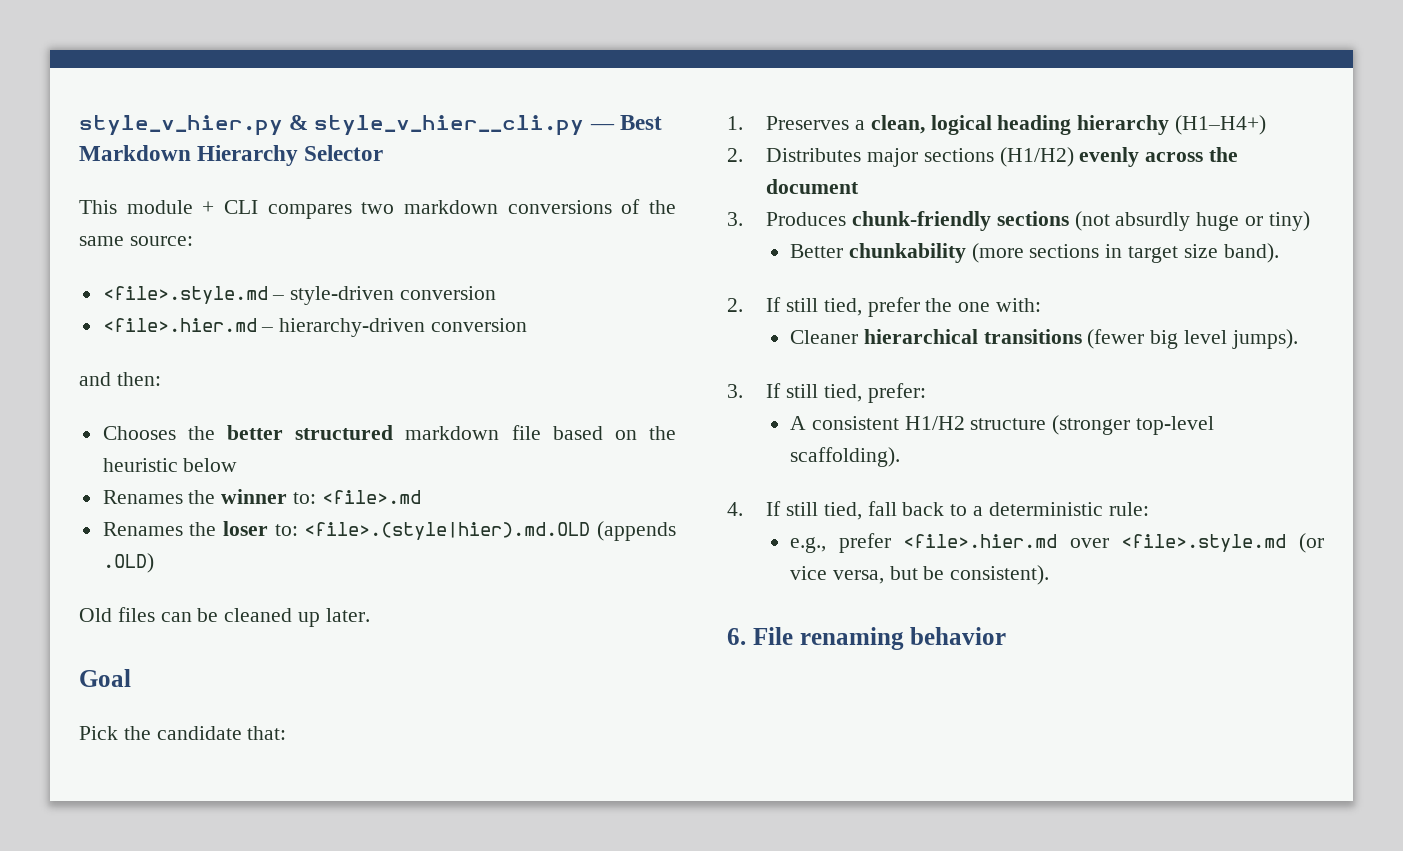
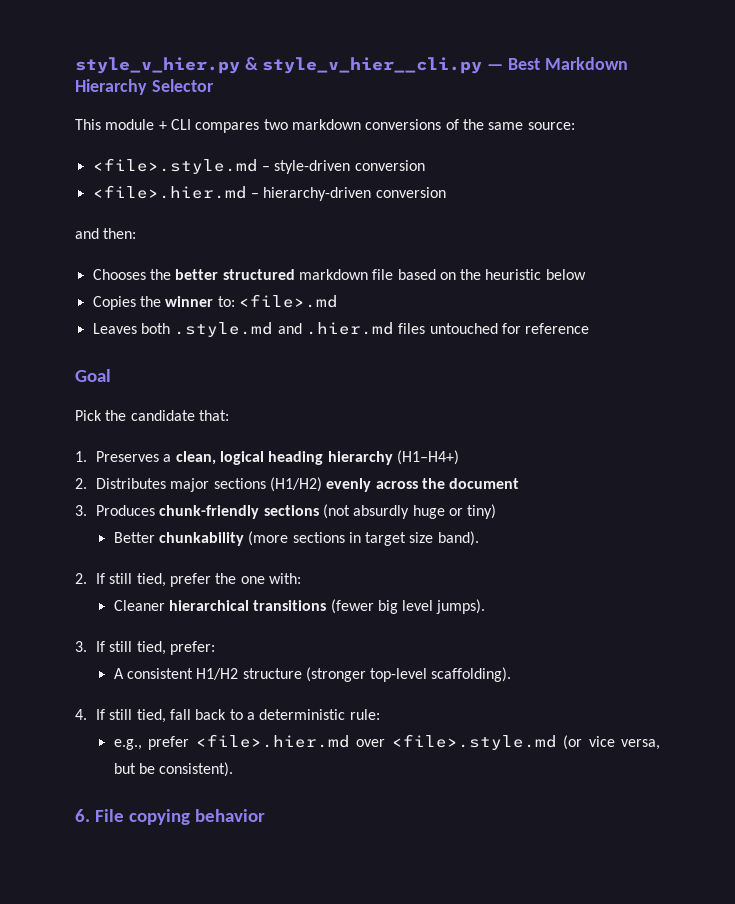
- Renames the winner to: <file>.md
+ Copies the winner to: <file>.md
- Renames the loser to: <file>.(style|hier).md.OLD (appends .OLD)
- Old files can be cleaned up later.
+ Leaves both .style.md and .hier.md files untouched for reference
- 6. File renaming behavior
+ 6. File copying behavior

